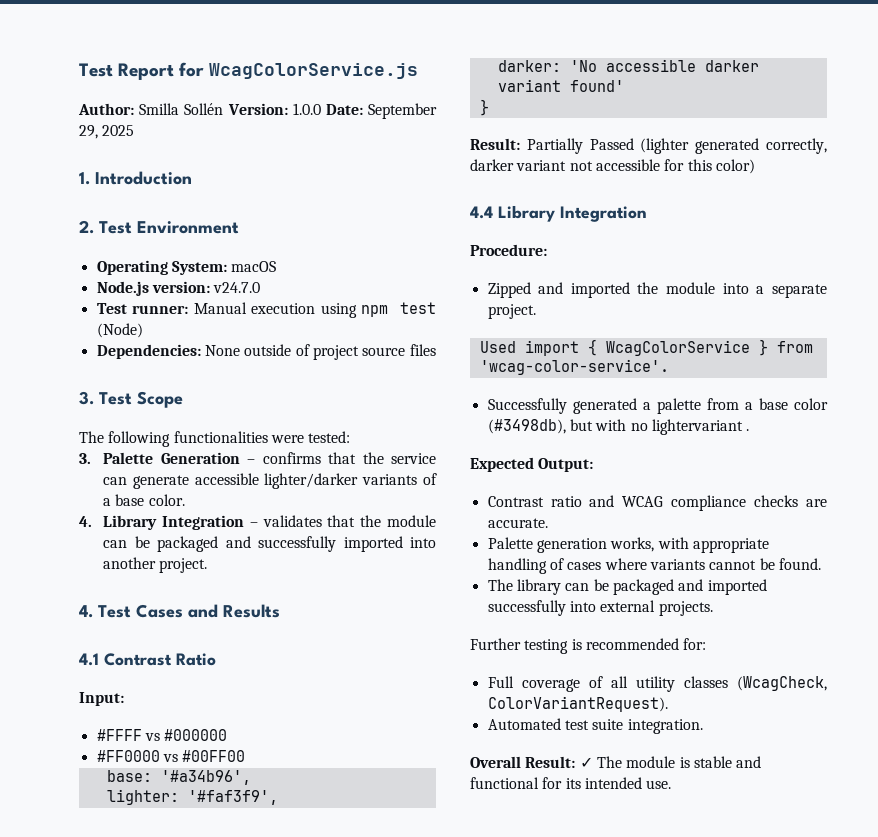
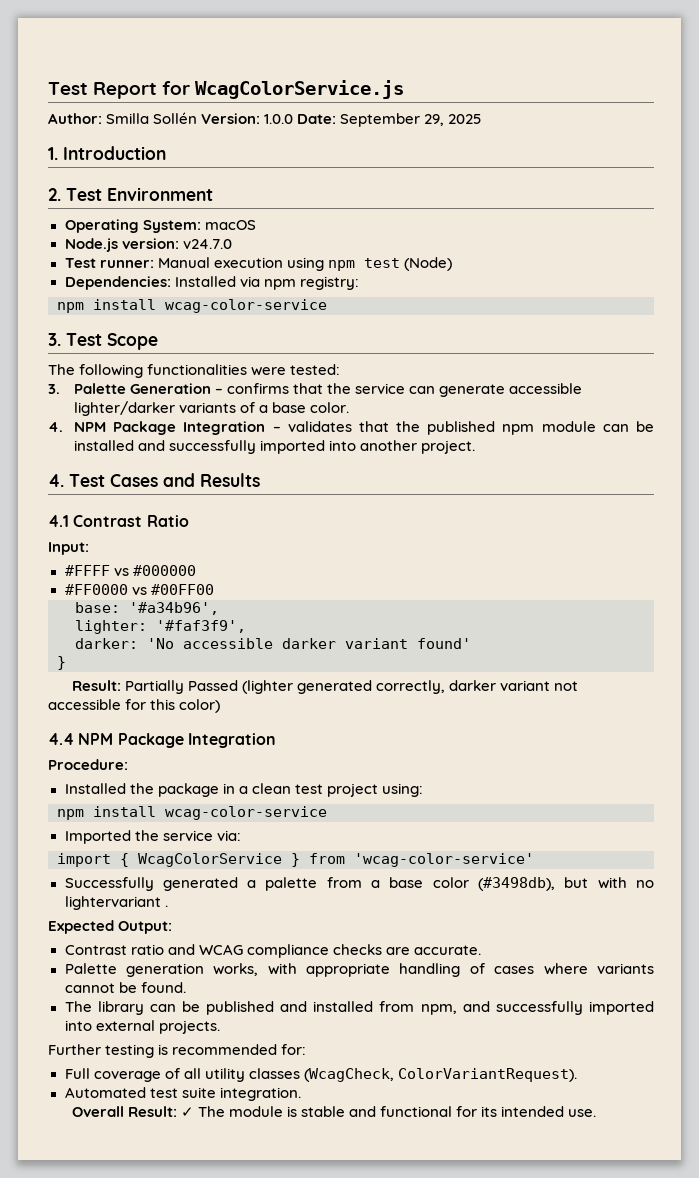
- Dependencies: None outside of project source files
+ Dependencies: Installed via npm registry:
+ npm install wcag-color-service
- 4. Library Integration – validates that the module can be packaged and successfully imported into another project.
+ 4. NPM Package Integration – validates that the published npm module can be installed and successfully imported into another project.
- 4.4 Library Integration
+ 4.4 NPM Package Integration
- Zipped and imported the module into a separate project.
- Used import { WcagColorService } from 'wcag-color-service'.
+ Installed the package in a clean test project using:
+ npm install wcag-color-service
+ Imported the service via:
+ import { WcagColorService } from 'wcag-color-service'
- The library can be packaged and imported successfully into external projects.
+ The library can be published and installed from npm, and successfully imported into external projects.

